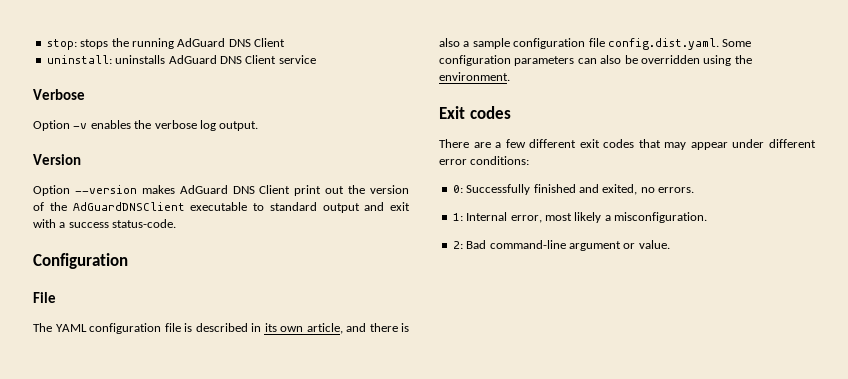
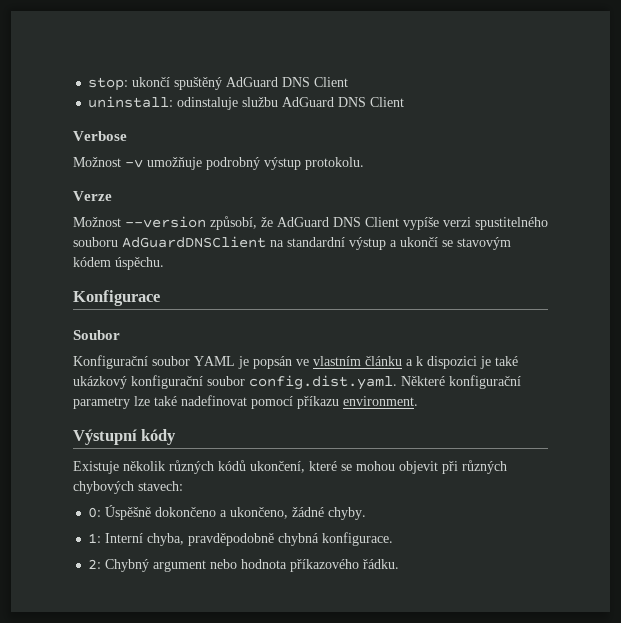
- stop: stops the running AdGuard DNS Client
+ stop: ukončí spuštěný AdGuard DNS Client
- uninstall: uninstalls AdGuard DNS Client service
+ uninstall: odinstaluje službu AdGuard DNS Client
- Option -v enables the verbose log output.
- Version
- Option --version makes AdGuard DNS Client print out the version of the AdGuardDNSClient executable to standard output and exit with a success status-code.
- Configuration
- File
- The YAML configuration file is described in its own article, and there is also a sample configuration file config.dist.yaml. Some configuration parameters can also be overridden using the environment.
- Exit codes
- There are a few different exit codes that may appear under different error conditions:
- 0: Successfully finished and exited, no errors.
- 1: Internal error, most likely a misconfiguration.
- 2: Bad command-line argument or value.
+ Možnost -v umožňuje podrobný výstup protokolu.
+ Verze
+ Možnost --version způsobí, že AdGuard DNS Client vypíše verzi spustitelného souboru AdGuardDNSClient na standardní výstup a ukončí se stavovým kódem úspěchu.
+ Konfigurace
+ Soubor
+ Konfigurační soubor YAML je popsán ve vlastním článku a k dispozici je také ukázkový konfigurační soubor config.dist.yaml. Některé konfigurační parametry lze také nadefinovat pomocí příkazu environment.
+ Výstupní kódy
+ Existuje několik různých kódů ukončení, které se mohou objevit při různých chybových stavech:
+ 0: Úspěšně dokončeno a ukončeno, žádné chyby.
+ 1: Interní chyba, pravděpodobně chybná konfigurace.
+ 2: Chybný argument nebo hodnota příkazového řádku.

